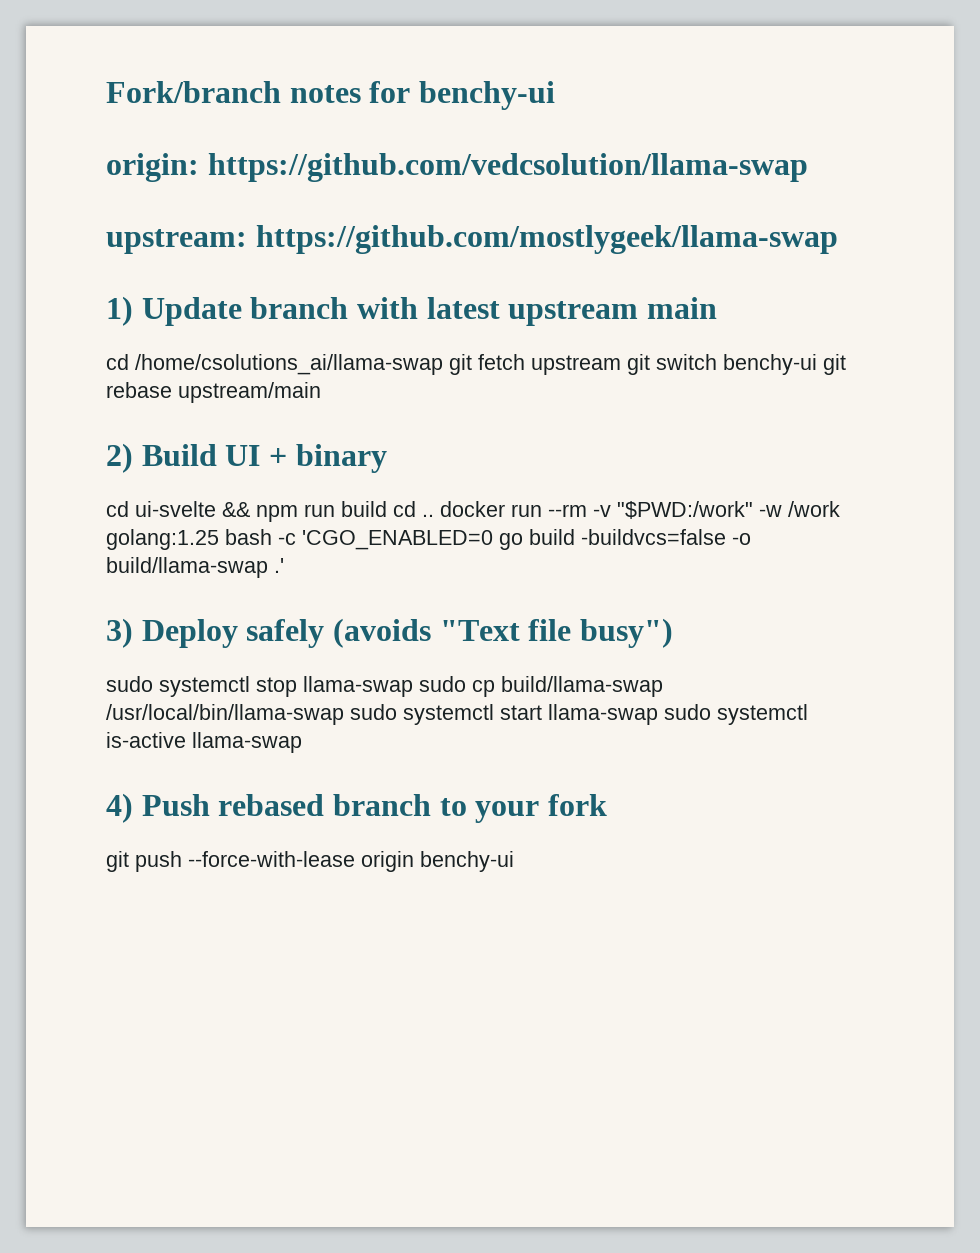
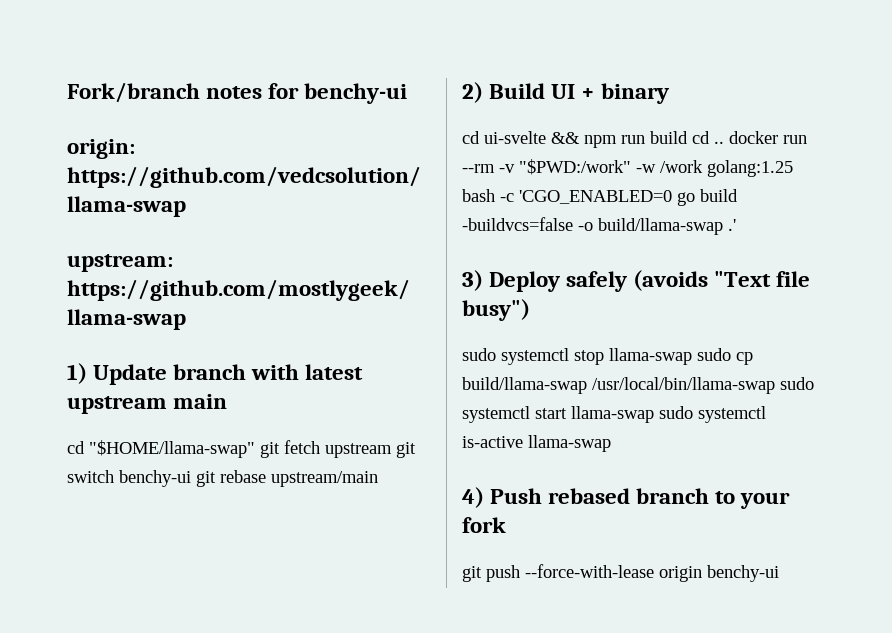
- cd /home/csolutions_ai/llama-swap git fetch upstream git switch benchy-ui git rebase upstream/main
+ cd "$HOME/llama-swap" git fetch upstream git switch benchy-ui git rebase upstream/main

